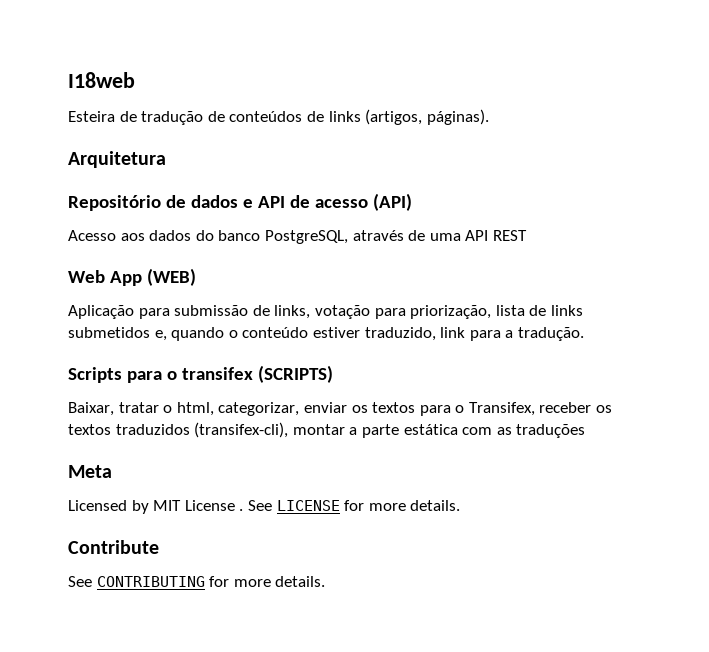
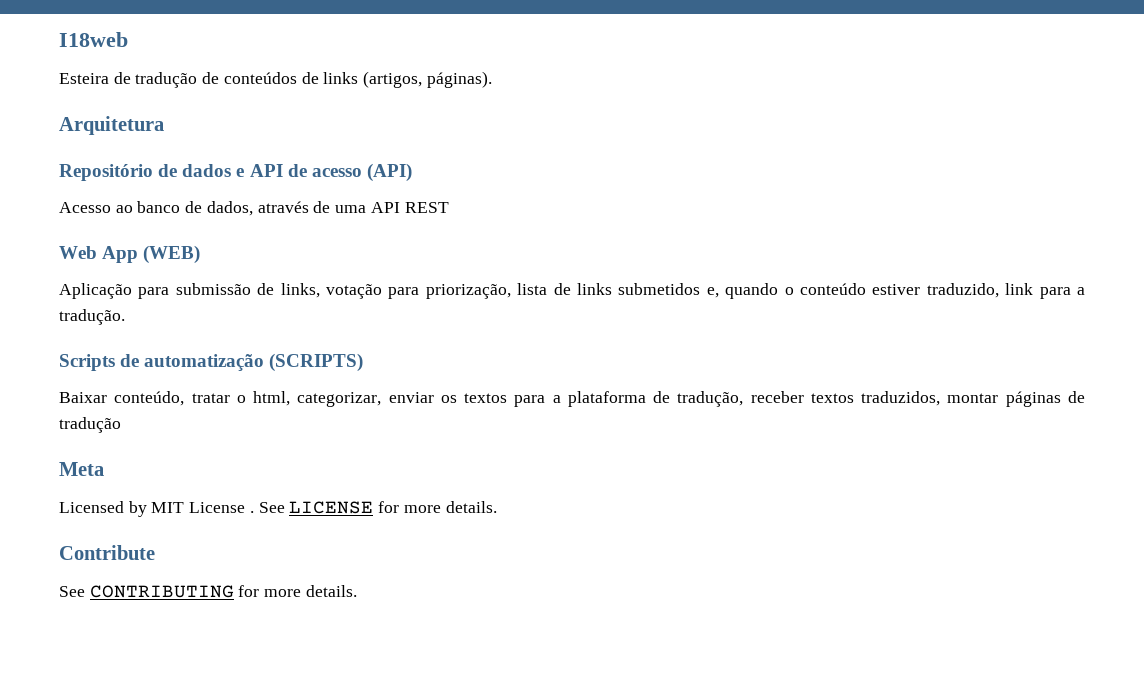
- Acesso aos dados do banco PostgreSQL, através de uma API REST
+ Acesso ao banco de dados, através de uma API REST
- Scripts para o transifex (SCRIPTS)
+ Scripts de automatização (SCRIPTS)
- Baixar, tratar o html, categorizar, enviar os textos para o Transifex, receber os textos traduzidos (transifex-cli), montar a parte estática com as traduções
+ Baixar conteúdo, tratar o html, categorizar, enviar os textos para a plataforma de tradução, receber textos traduzidos, montar páginas de tradução

